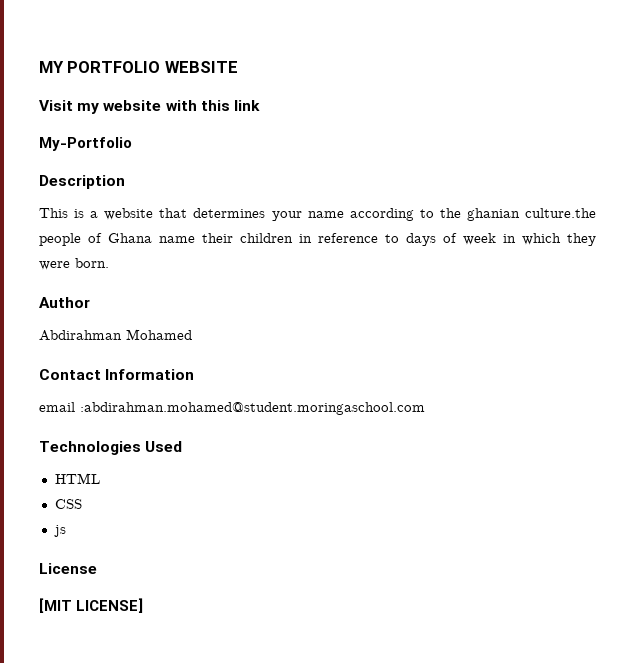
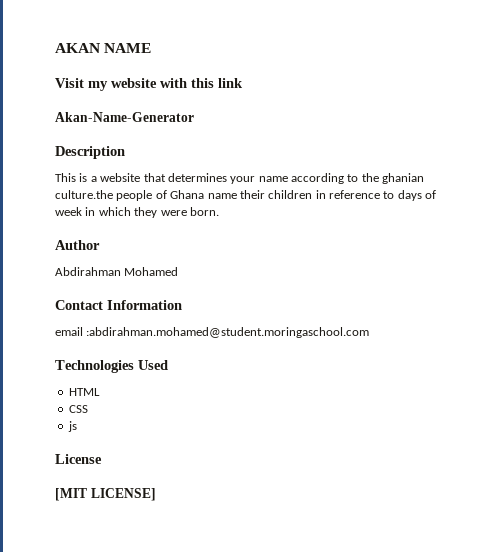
- MY PORTFOLIO WEBSITE
+ AKAN NAME
- My-Portfolio
+ Akan-Name-Generator

